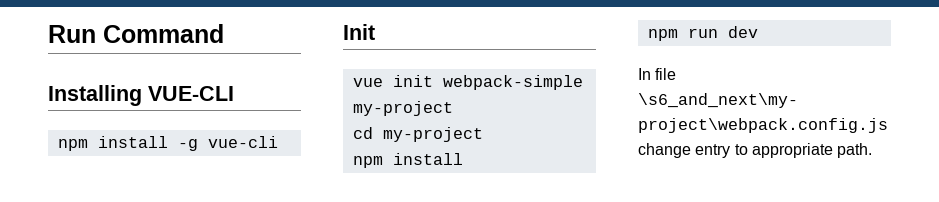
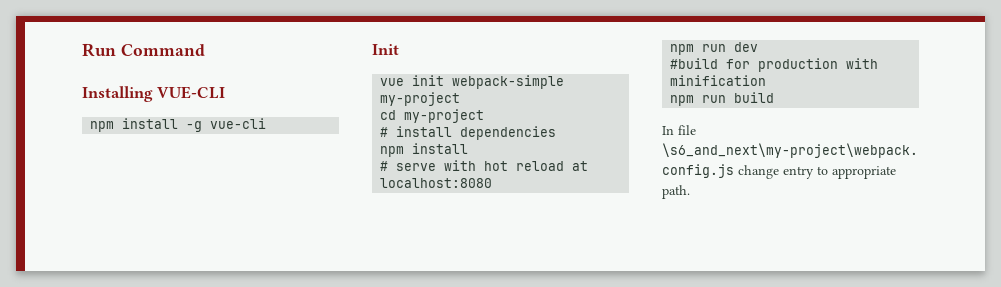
+ # install dependencies
+ # serve with hot reload at localhost:8080
  npm run dev
+ #build for production with minification
+ npm run build

